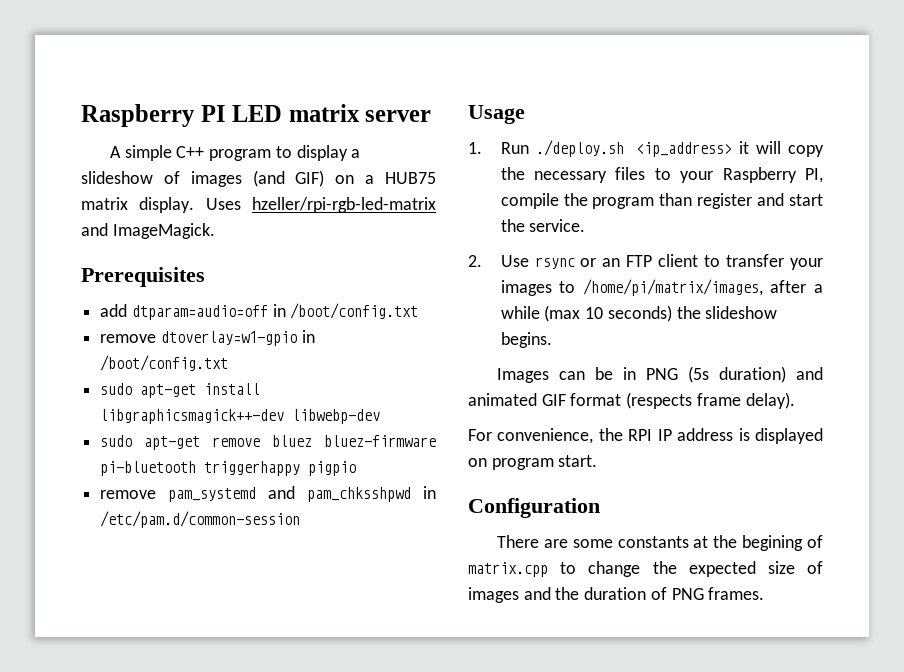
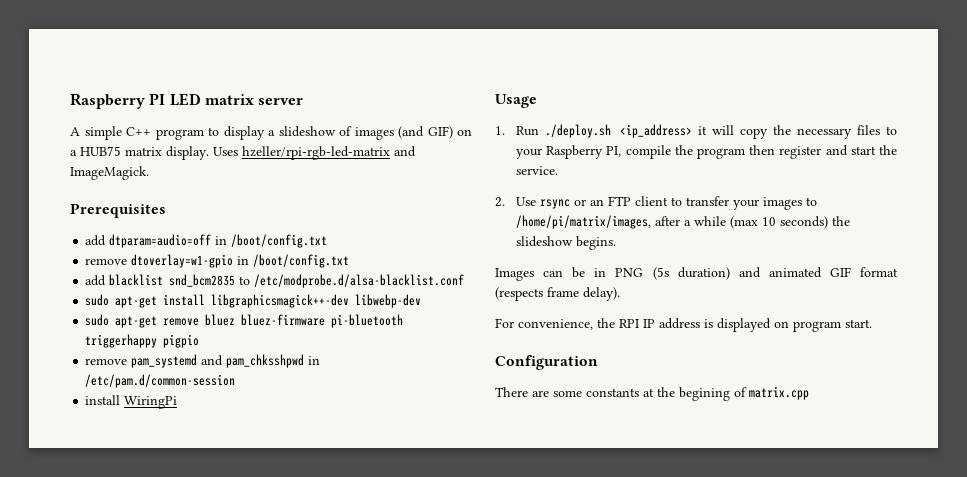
+ add blacklist snd_bcm2835 to /etc/modprobe.d/alsa-blacklist.conf
+ install WiringPi
- 1. Run ./deploy.sh <ip_address> it will copy the necessary files to your Raspberry PI, compile the program than register and start the service.
+ 1. Run ./deploy.sh <ip_address> it will copy the necessary files to your Raspberry PI, compile the program then register and start the service.
- There are some constants at the begining of matrix.cpp to change the expected size of images and the duration of PNG frames.
+ There are some constants at the begining of matrix.cpp

